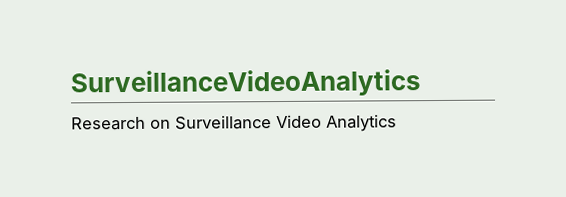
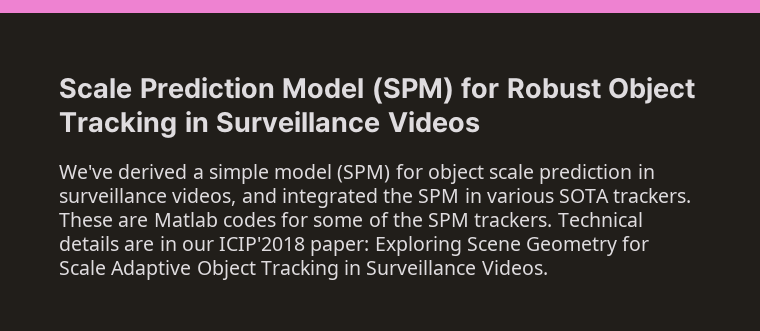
- SurveillanceVideoAnalytics
- Research on Surveillance Video Analytics
+ Scale Prediction Model (SPM) for Robust Object Tracking in Surveillance Videos
+ We've derived a simple model (SPM) for object scale prediction in surveillance videos, and integrated the SPM in various SOTA trackers. These are Matlab codes for some of the SPM trackers. Technical details are in our ICIP'2018 paper: Exploring Scene Geometry for Scale Adaptive Object Tracking in Surveillance Videos.

